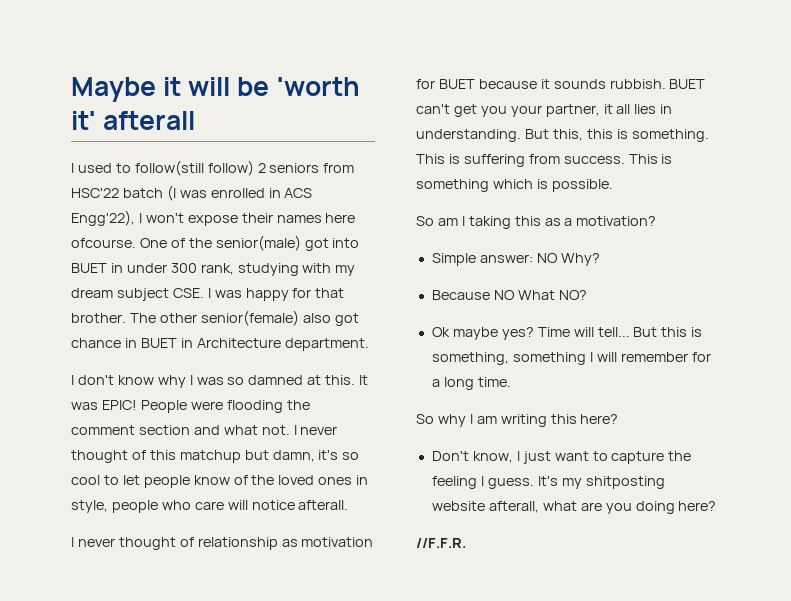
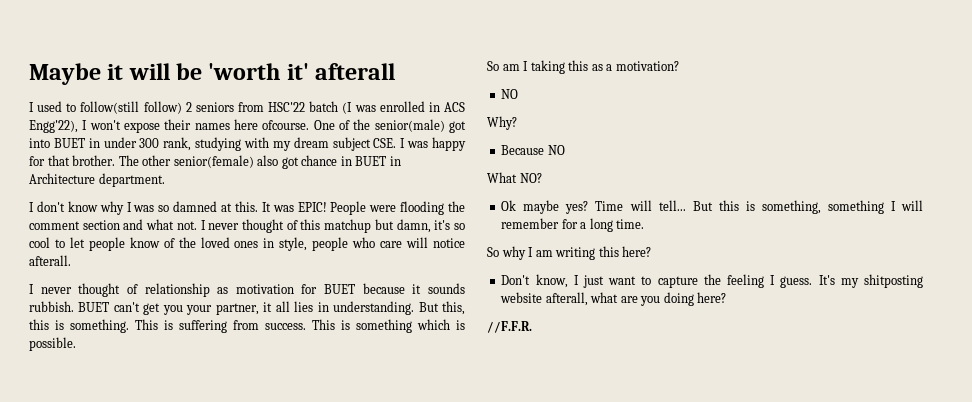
  So am I taking this as a motivation?
- Simple answer: NO Why?
+ NO
+ Why?
- Because NO What NO?
+ Because NO
+ What NO?

